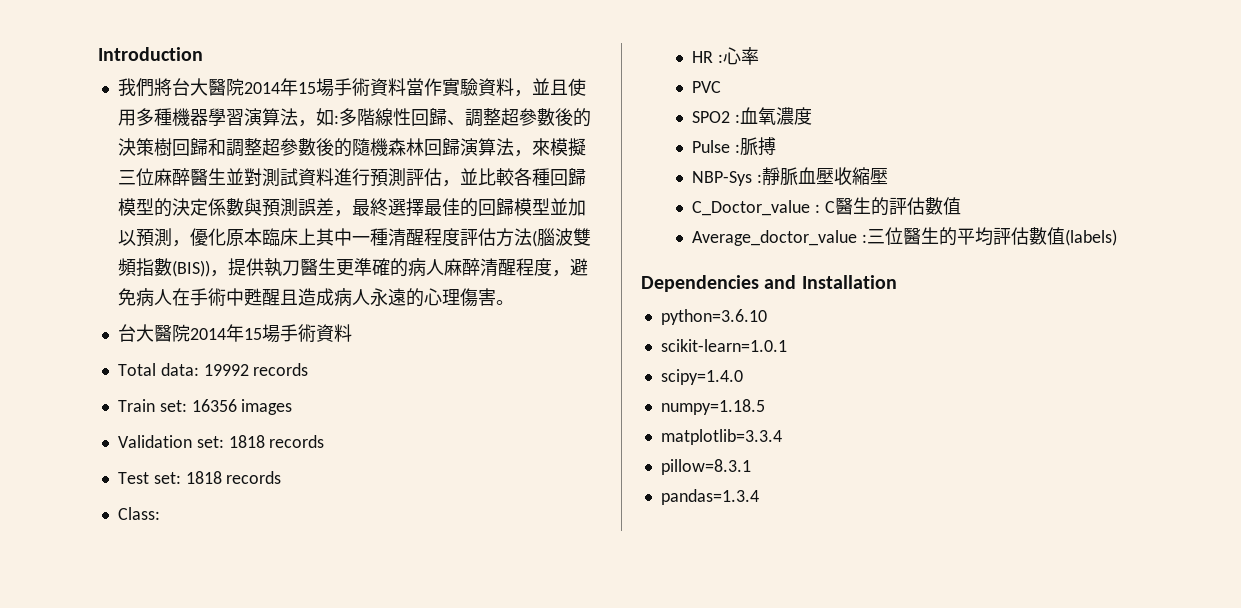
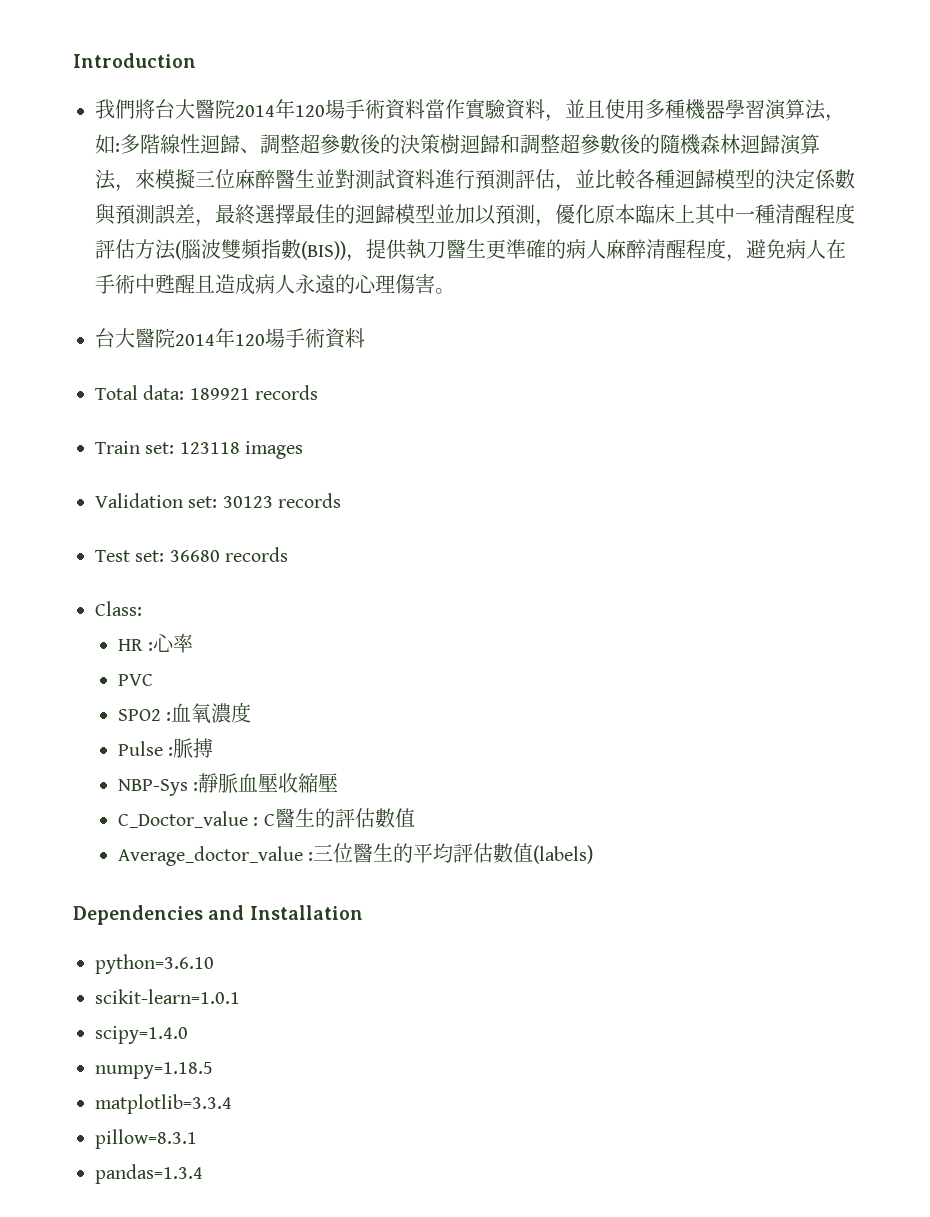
- 我們將台大醫院2014年15場手術資料當作實驗資料，並且使用多種機器學習演算法，如:
+ 我們將台大醫院2014年120場手術資料當作實驗資料，並且使用多種機器學習演算法，如:
- 多階線性回歸、調整超參數後的決策樹回歸和調整超參數後的隨機森林回歸演算法，來模擬三位麻醉醫生並對測試資料進行預測評估，並比較各種回歸模型的決定係數與預測誤差，最終選擇最佳的回歸模型並加以預測，優化原本臨床上其中一種清醒程度評估方法(腦波雙頻指數(BIS))，提供執刀醫生更準確的病人麻醉清醒程度，避免病人在手術中甦醒且造成病人永遠的心理傷害。
- 台大醫院2014年15場手術資料
+ 多階線性迴歸、調整超參數後的決策樹迴歸和調整超參數後的隨機森林迴歸演算法，來模擬三位麻醉醫生並對測試資料進行預測評估，並比較各種迴歸模型的決定係數與預測誤差，最終選擇最佳的迴歸模型並加以預測，優化原本臨床上其中一種清醒程度評估方法(腦波雙頻指數(BIS))，提供執刀醫生更準確的病人麻醉清醒程度，避免病人在手術中甦醒且造成病人永遠的心理傷害。
+ 台大醫院2014年120場手術資料
- Total data: 19992 records
+ Total data: 189921 records
- Train set: 16356 images
+ Train set: 123118 images
- Validation set: 1818 records
+ Validation set: 30123 records
- Test set: 1818 records
+ Test set: 36680 records

